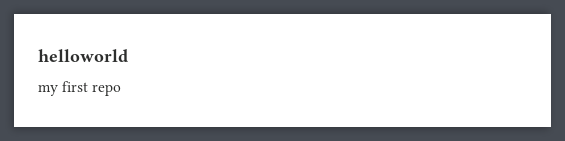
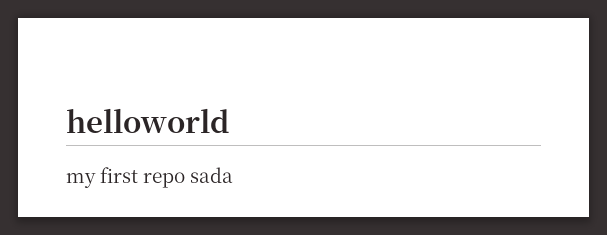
- my first repo
+ my first repo sada

